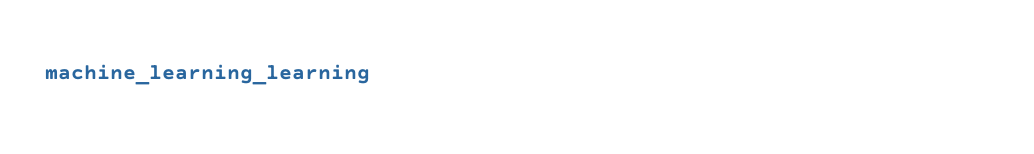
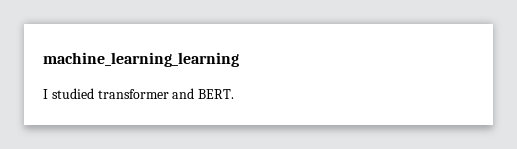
+ I studied transformer and BERT.

